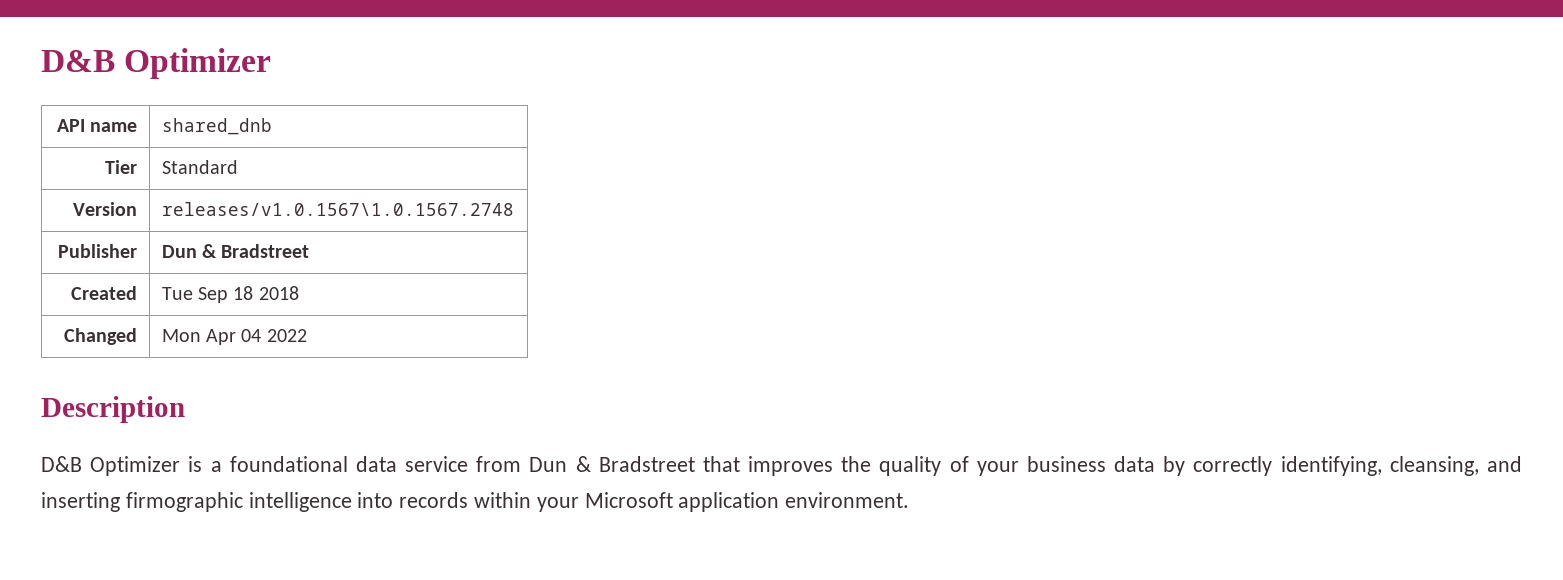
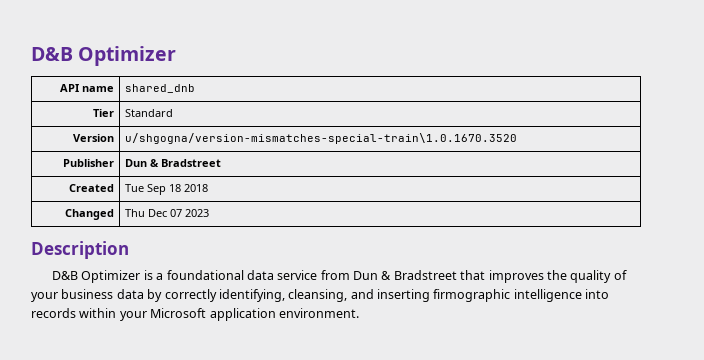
- Version | releases/v1.0.1567\1.0.1567.2748
+ Version | u/shgogna/version-mismatches-special-train\1.0.1670.3520
- Changed | Mon Apr 04 2022
+ Changed | Thu Dec 07 2023

